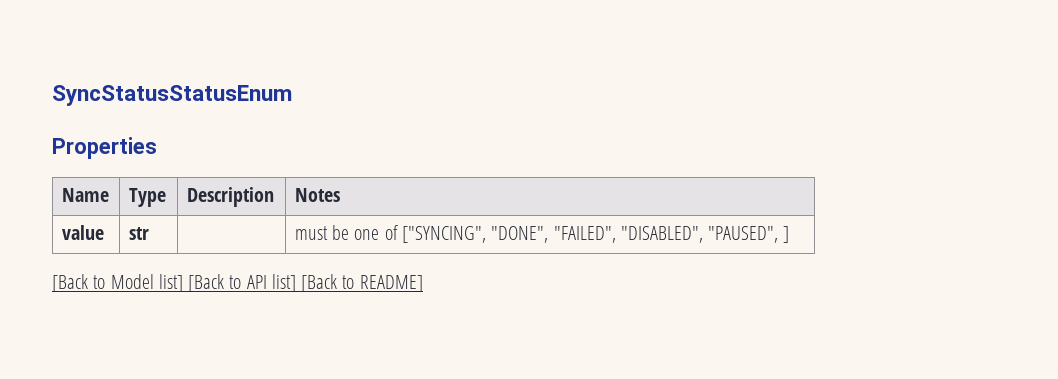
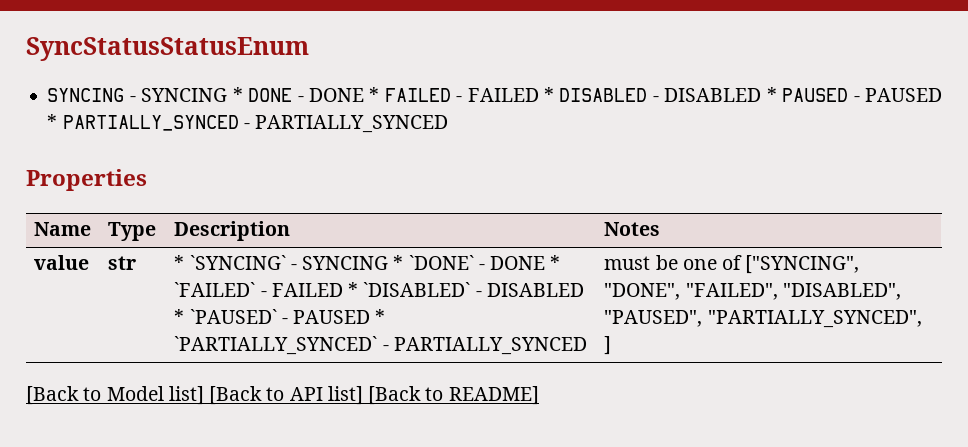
+ SYNCING - SYNCING * DONE - DONE * FAILED - FAILED * DISABLED - DISABLED * PAUSED - PAUSED * PARTIALLY_SYNCED - PARTIALLY_SYNCED
- value | str | | must be one of ["SYNCING", "DONE", "FAILED", "DISABLED", "PAUSED", ]
+ value | str | * `SYNCING` - SYNCING * `DONE` - DONE * `FAILED` - FAILED * `DISABLED` - DISABLED * `PAUSED` - PAUSED * `PARTIALLY_SYNCED` - PARTIALLY_SYNCED | must be one of ["SYNCING", "DONE", "FAILED", "DISABLED", "PAUSED", "PARTIALLY_SYNCED", ]

